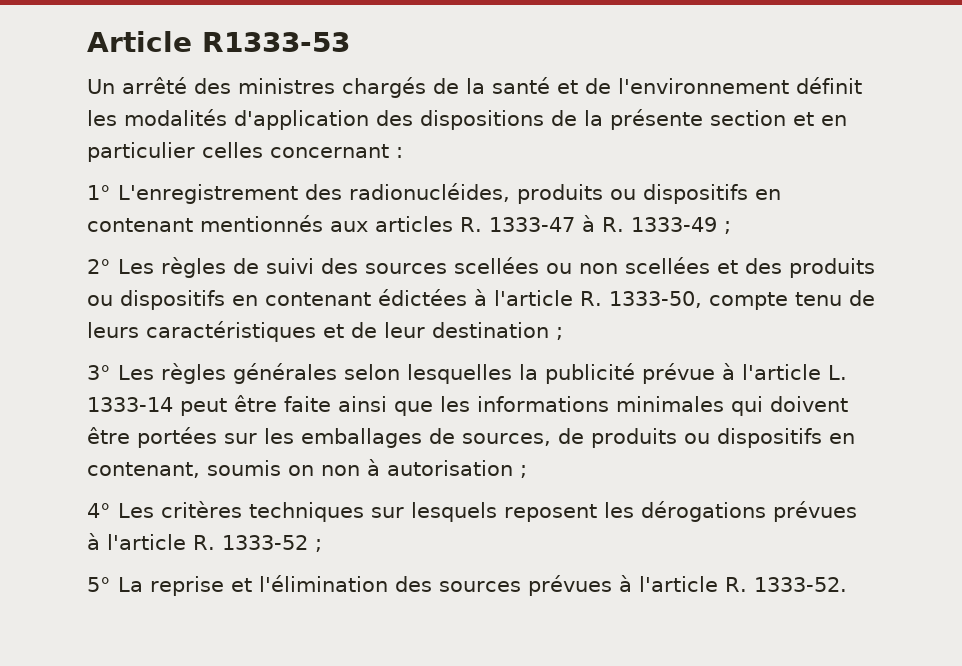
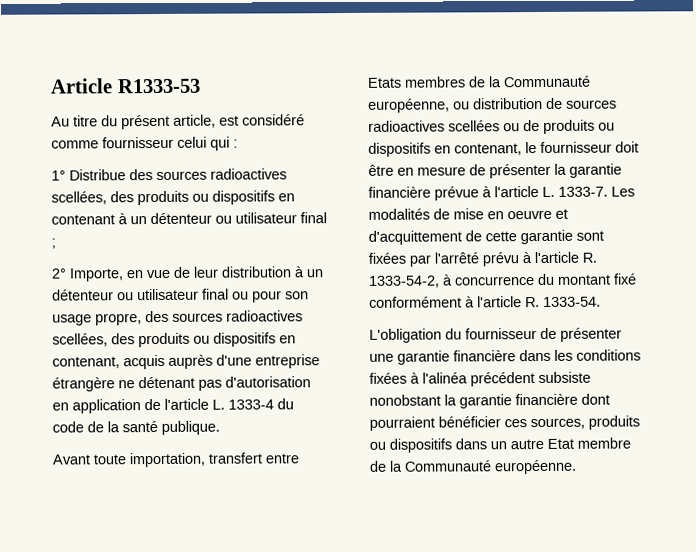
- Un arrêté des ministres chargés de la santé et de l'environnement définit les modalités d'application des dispositions de la présente section et en particulier celles concernant :
- 1° L'enregistrement des radionucléides, produits ou dispositifs en contenant mentionnés aux articles R. 1333-47 à R. 1333-49 ;
- 2° Les règles de suivi des sources scellées ou non scellées et des produits ou dispositifs en contenant édictées à l'article R. 1333-50, compte tenu de leurs caractéristiques et de leur destination ;
- 3° Les règles générales selon lesquelles la publicité prévue à l'article L. 1333-14 peut être faite ainsi que les informations minimales qui doivent être portées sur les emballages de sources, de produits ou dispositifs en contenant, soumis on non à autorisation ;
- 4° Les critères techniques sur lesquels reposent les dérogations prévues à l'article R. 1333-52 ;
- 5° La reprise et l'élimination des sources prévues à l'article R. 1333-52.
+ Au titre du présent article, est considéré comme fournisseur celui qui :
+ 1° Distribue des sources radioactives scellées, des produits ou dispositifs en contenant à un détenteur ou utilisateur final ;
+ 2° Importe, en vue de leur distribution à un détenteur ou utilisateur final ou pour son usage propre, des sources radioactives scellées, des produits ou dispositifs en contenant, acquis auprès d'une entreprise étrangère ne détenant pas d'autorisation en application de l'article L. 1333-4 du code de la santé publique.
+ Avant toute importation, transfert entre Etats membres de la Communauté européenne, ou distribution de sources radioactives scellées ou de produits ou dispositifs en contenant, le fournisseur doit être en mesure de présenter la garantie financière prévue à l'article L. 1333-7. Les modalités de mise en oeuvre et d'acquittement de cette garantie sont fixées par l'arrêté prévu à l'article R. 1333-54-2, à concurrence du montant fixé conformément à l'article R. 1333-54.
+ L'obligation du fournisseur de présenter une garantie financière dans les conditions fixées à l'alinéa précédent subsiste nonobstant la garantie financière dont pourraient bénéficier ces sources, produits ou dispositifs dans un autre Etat membre de la Communauté européenne.

